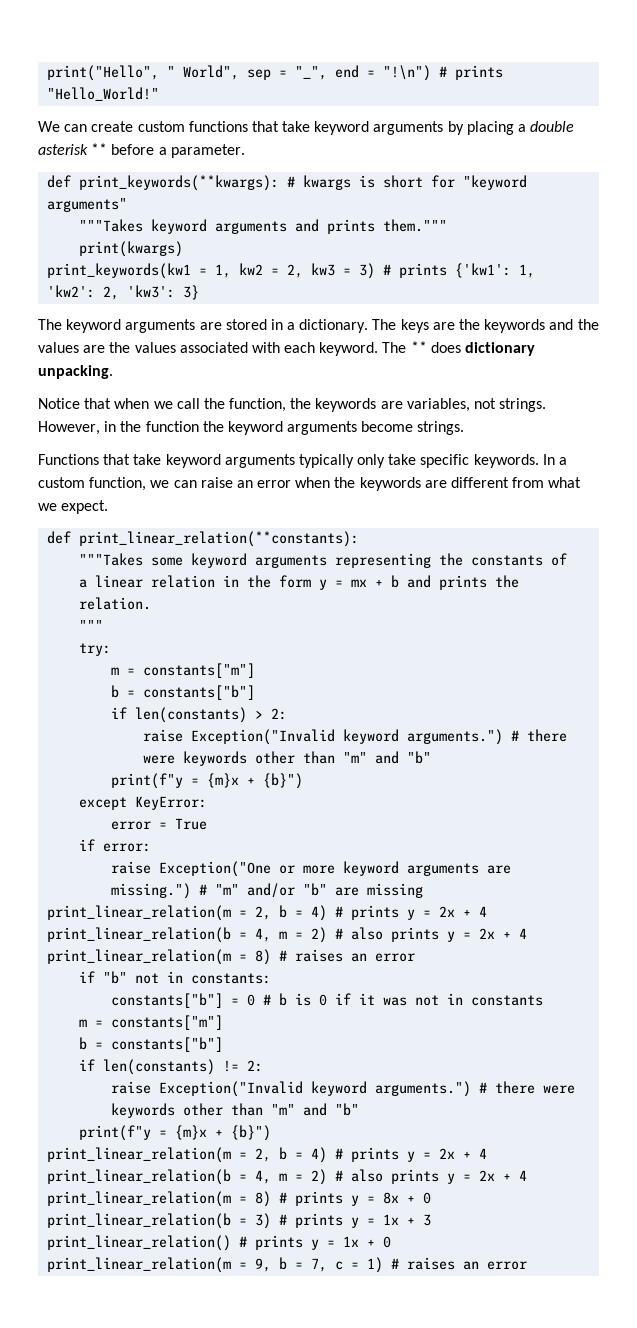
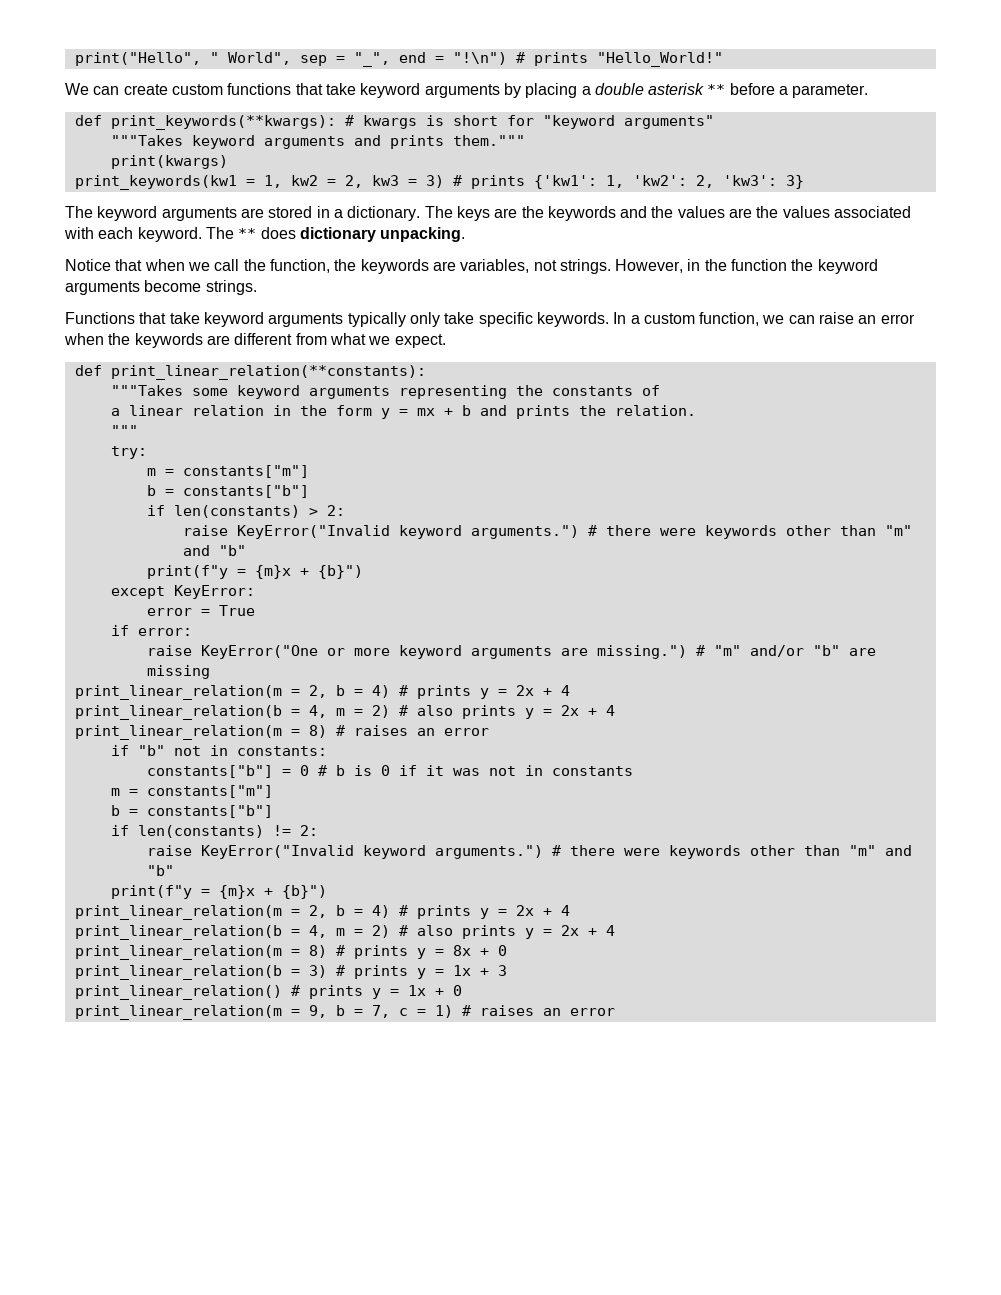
  if len(constants) > 2:
- raise Exception("Invalid keyword arguments.")
+ raise KeyError("Invalid keyword arguments.")
- raise Exception("One or more keyword arguments are missing.")
+ raise KeyError("One or more keyword arguments are missing.")
  if len(constants) != 2:
- raise Exception("Invalid keyword arguments.")
+ raise KeyError("Invalid keyword arguments.")

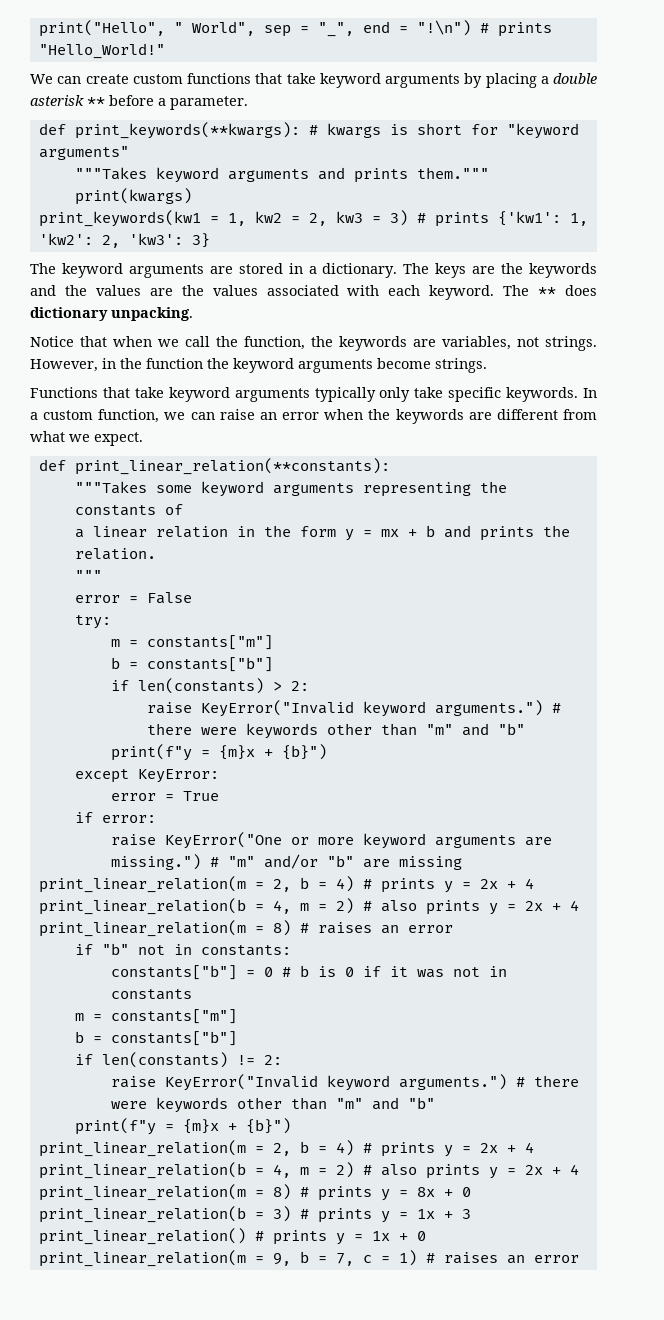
+ error = False

